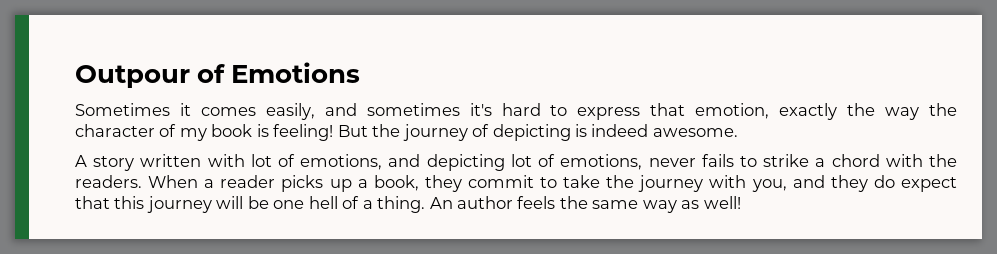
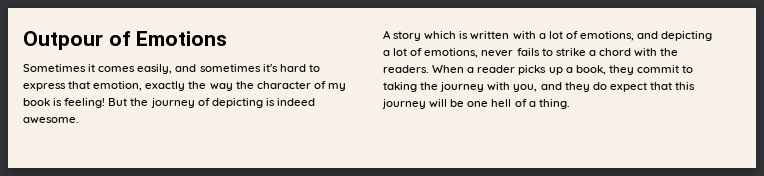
- A story written with lot of emotions, and depicting lot of emotions, never fails to strike a chord with the readers.
+ A story which is written with a lot of emotions, and depicting a lot of emotions, never fails to strike a chord with the readers.
- When a reader picks up a book, they commit to take the journey with you, and they do expect that this journey will be one hell of a thing. An author feels the same way as well!
+ When a reader picks up a book, they commit to taking the journey with you, and they do expect that this journey will be one hell of a thing.

